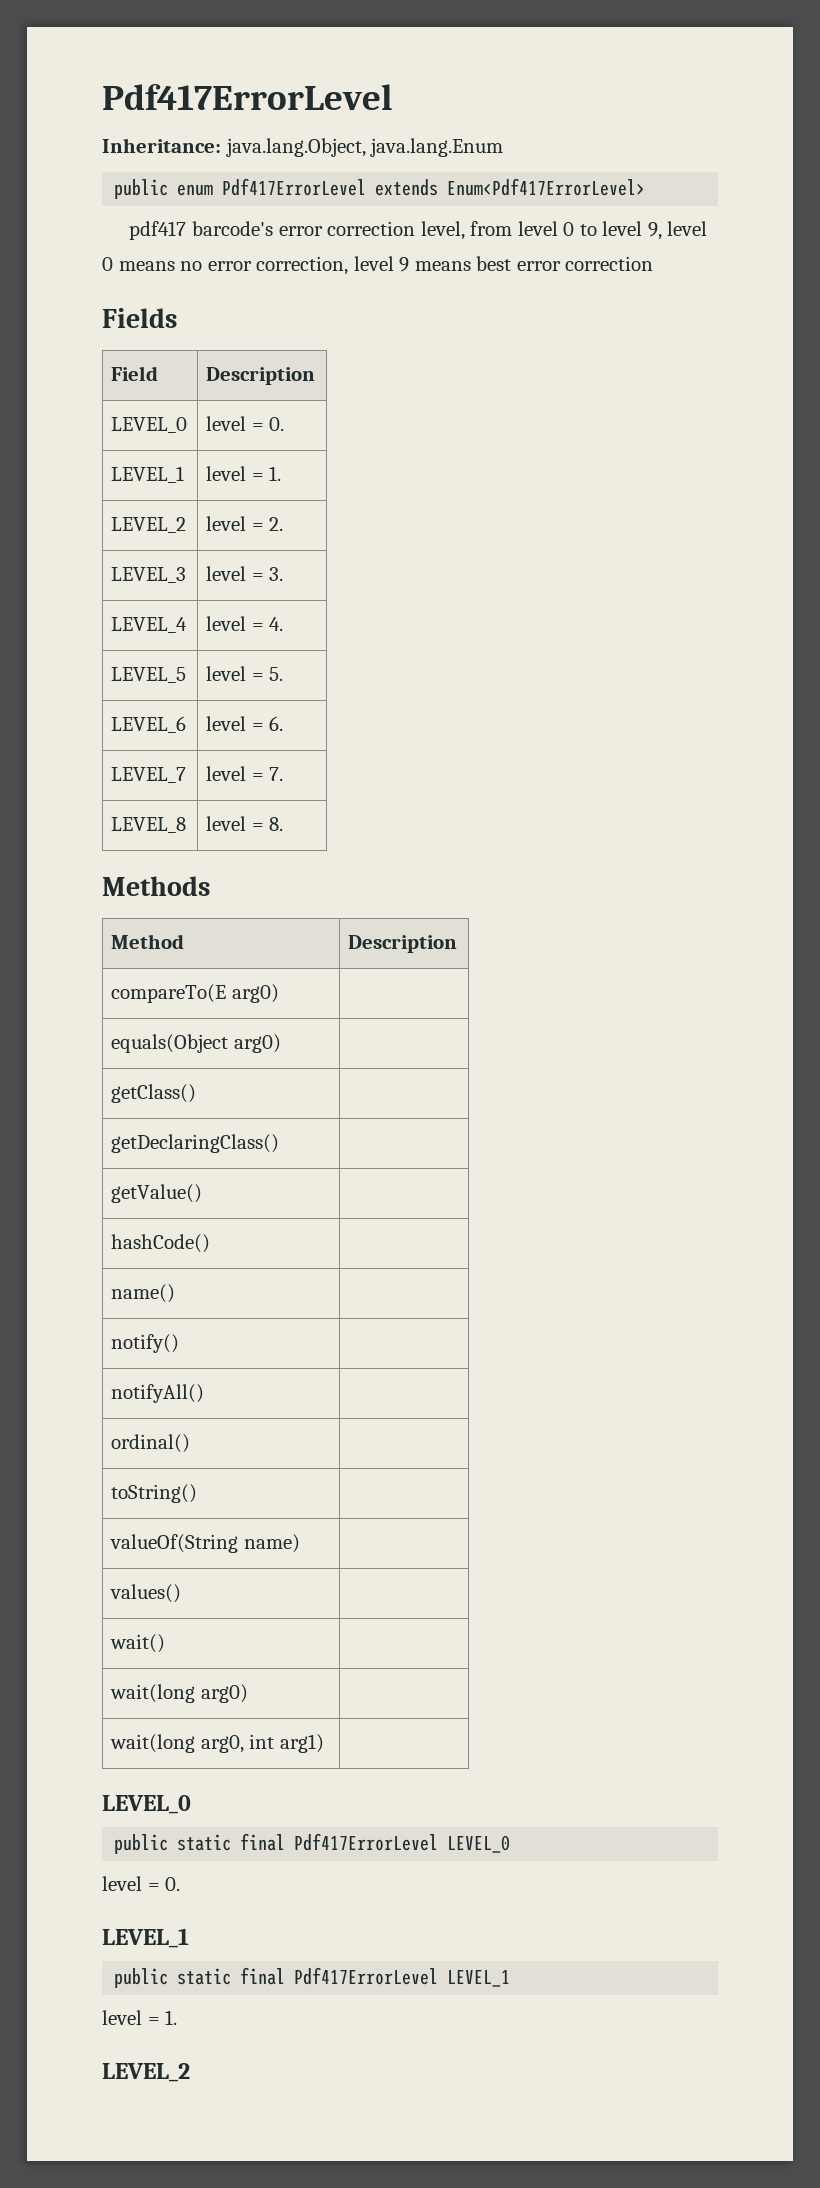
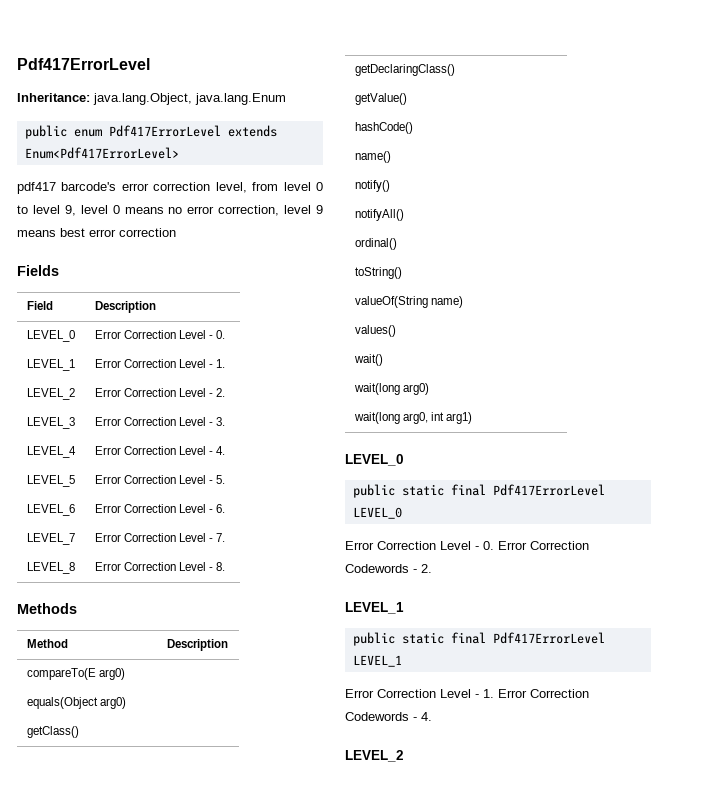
- LEVEL_0 | level = 0.
- LEVEL_1 | level = 1.
- LEVEL_2 | level = 2.
- LEVEL_3 | level = 3.
- LEVEL_4 | level = 4.
- LEVEL_5 | level = 5.
- LEVEL_6 | level = 6.
- LEVEL_7 | level = 7.
- LEVEL_8 | level = 8.
+ LEVEL_0 | Error Correction Level - 0.
+ LEVEL_1 | Error Correction Level - 1.
+ LEVEL_2 | Error Correction Level - 2.
+ LEVEL_3 | Error Correction Level - 3.
+ LEVEL_4 | Error Correction Level - 4.
+ LEVEL_5 | Error Correction Level - 5.
+ LEVEL_6 | Error Correction Level - 6.
+ LEVEL_7 | Error Correction Level - 7.
+ LEVEL_8 | Error Correction Level - 8.
  public static final Pdf417ErrorLevel LEVEL_0
- level = 0.
+ Error Correction Level - 0. Error Correction Codewords - 2.
  public static final Pdf417ErrorLevel LEVEL_1
- level = 1.
+ Error Correction Level - 1. Error Correction Codewords - 4.

